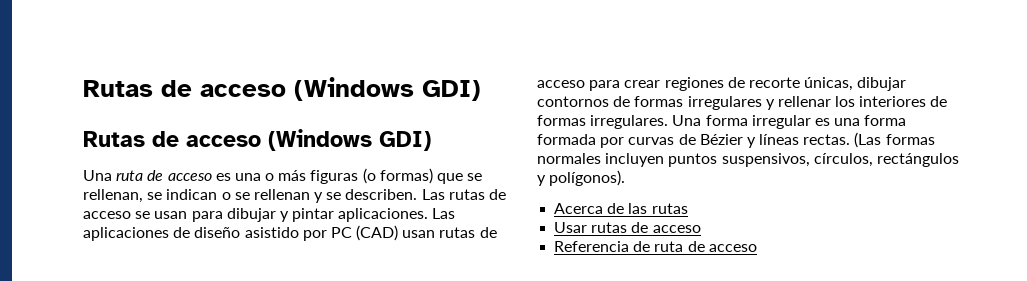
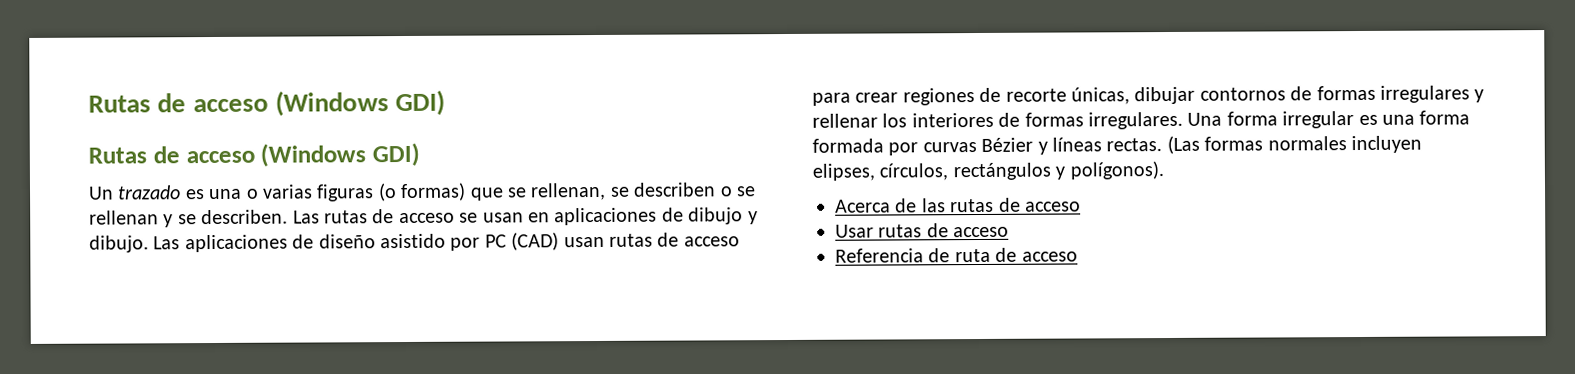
- Una ruta de acceso es una o más figuras (o formas) que se rellenan, se indican o se rellenan y se describen.
+ Un trazado es una o varias figuras (o formas) que se rellenan, se describen o se rellenan y se describen.
- Las rutas de acceso se usan para dibujar y pintar aplicaciones.
+ Las rutas de acceso se usan en aplicaciones de dibujo y dibujo.
- Una forma irregular es una forma formada por curvas de Bézier y líneas rectas.
+ Una forma irregular es una forma formada por curvas Bézier y líneas rectas.
- (Las formas normales incluyen puntos suspensivos, círculos, rectángulos y polígonos).
+ (Las formas normales incluyen elipses, círculos, rectángulos y polígonos).
- Acerca de las rutas
+ Acerca de las rutas de acceso

